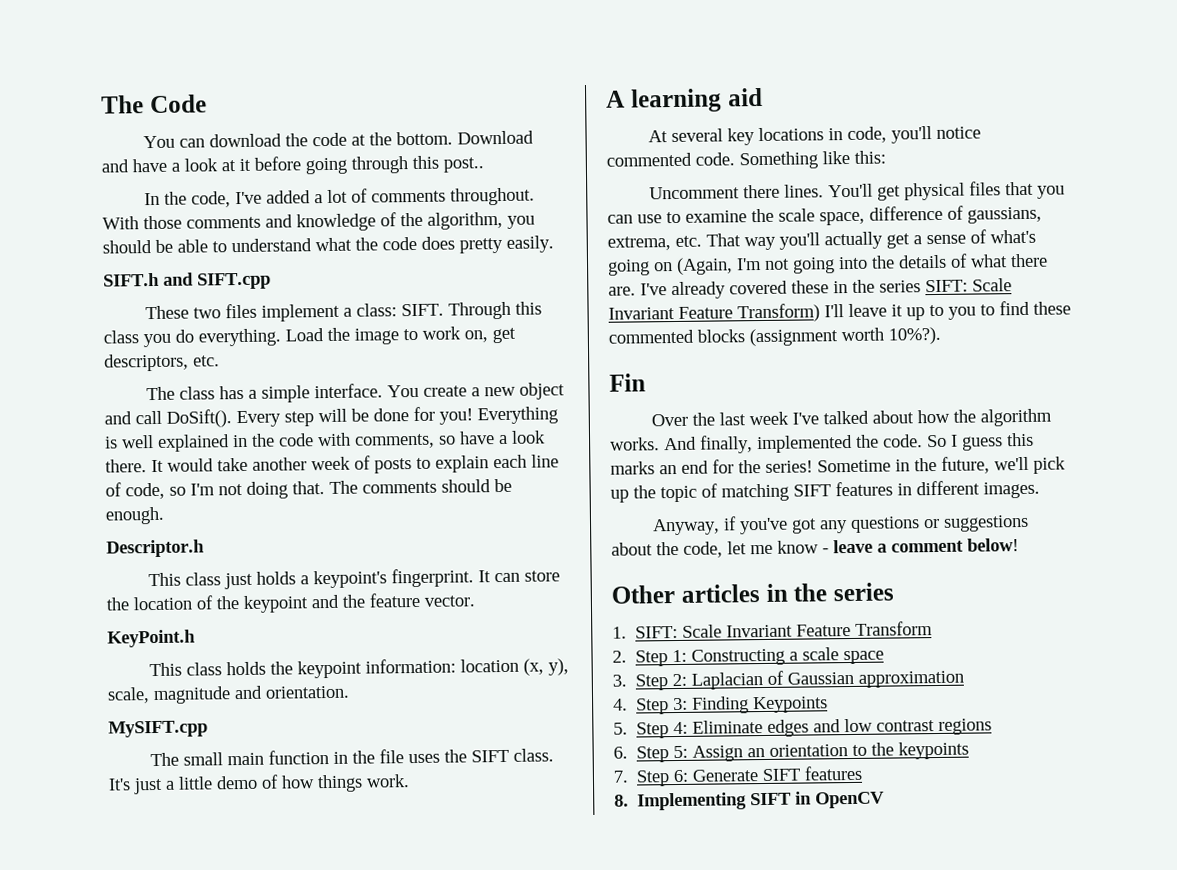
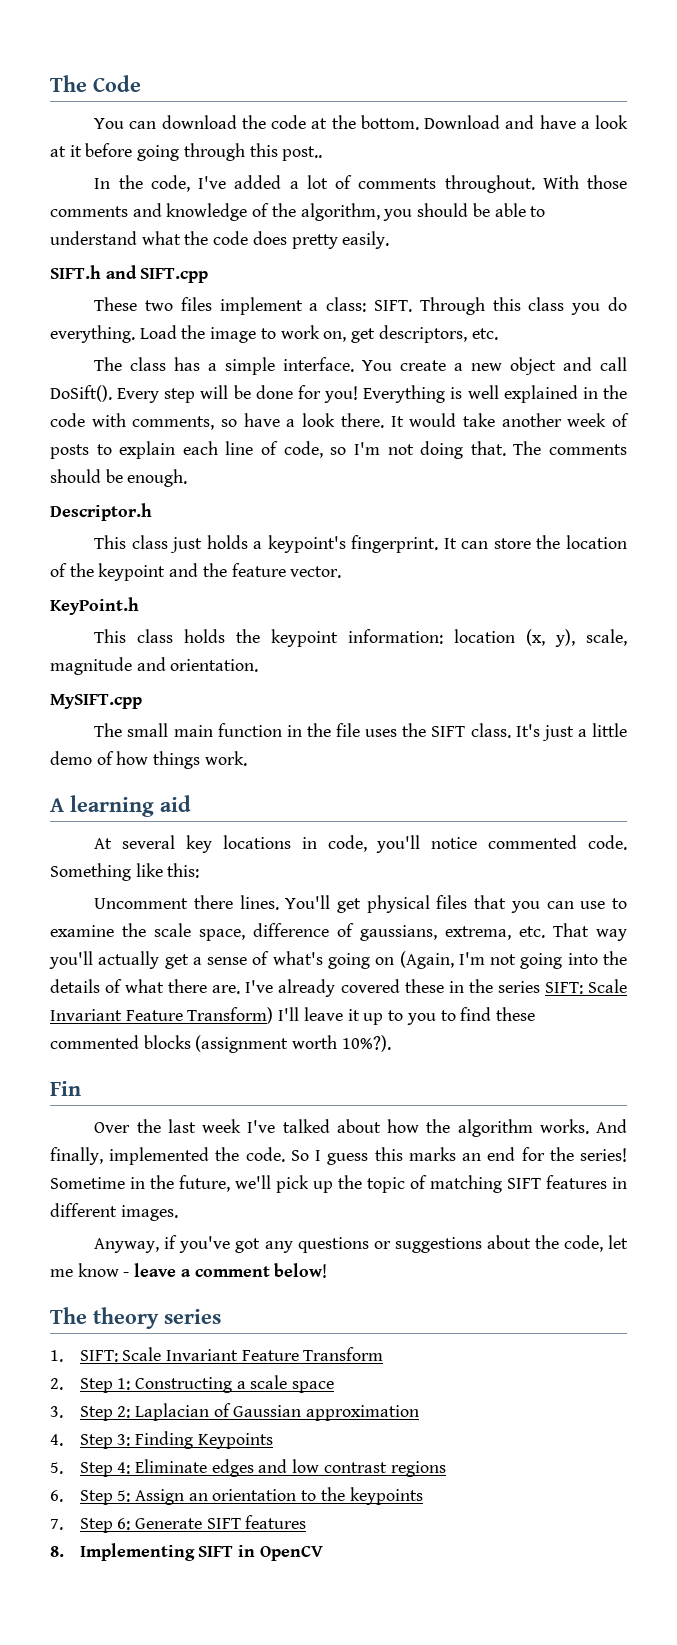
- Other articles in the series
+ The theory series

